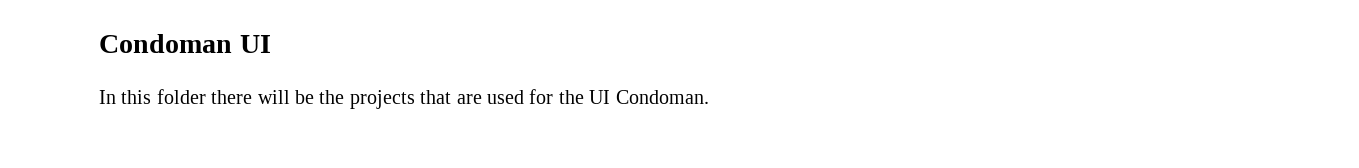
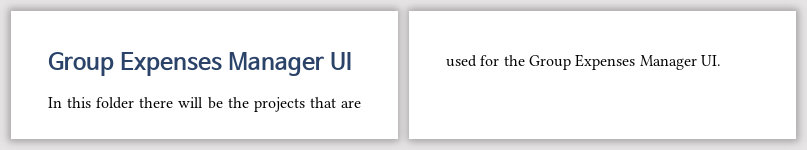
- Condoman UI
+ Group Expenses Manager UI
- In this folder there will be the projects that are used for the UI Condoman.
+ In this folder there will be the projects that are used for the Group Expenses Manager UI.

